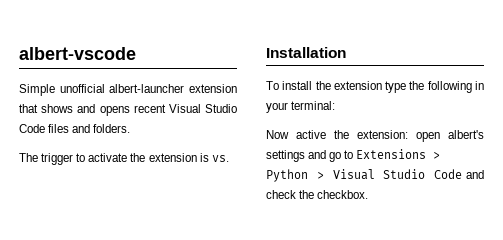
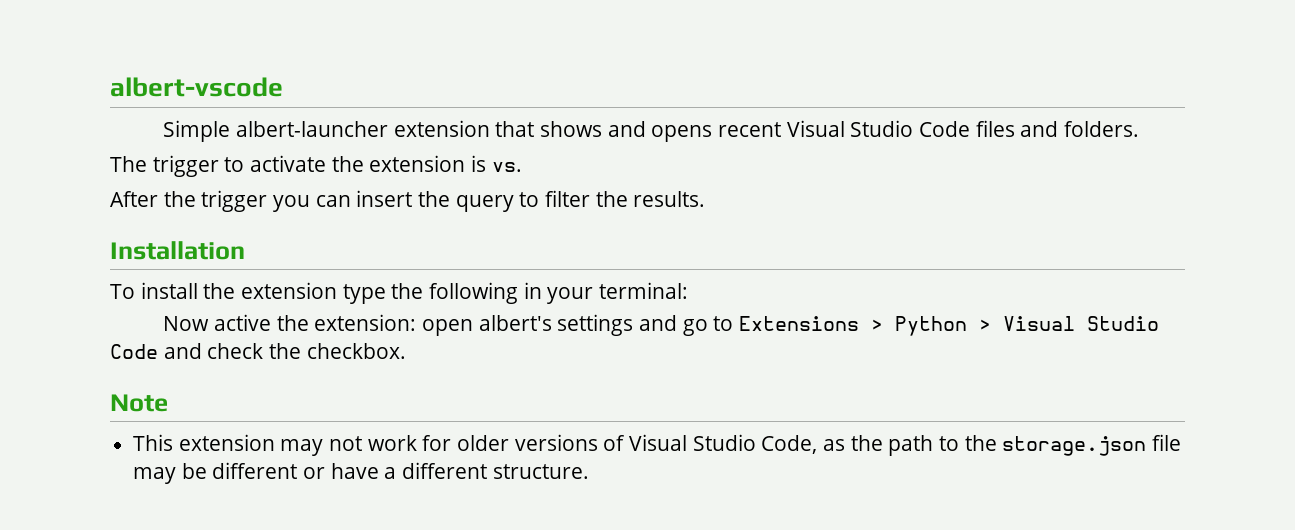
- Simple unofficial albert-launcher extension that shows and opens recent Visual Studio Code files and folders.
+ Simple albert-launcher extension that shows and opens recent Visual Studio Code files and folders.
+ After the trigger you can insert the query to filter the results.
+ Note
+ This extension may not work for older versions of Visual Studio Code, as the path to the storage.json file may be different or have a different structure.

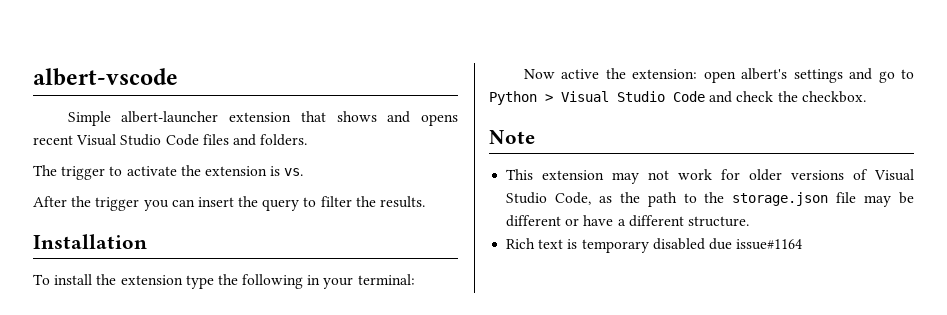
- Now active the extension: open albert's settings and go to Extensions > Python > Visual Studio Code and check the checkbox.
+ Now active the extension: open albert's settings and go to Python > Visual Studio Code and check the checkbox.
+ Rich text is temporary disabled due issue#1164

